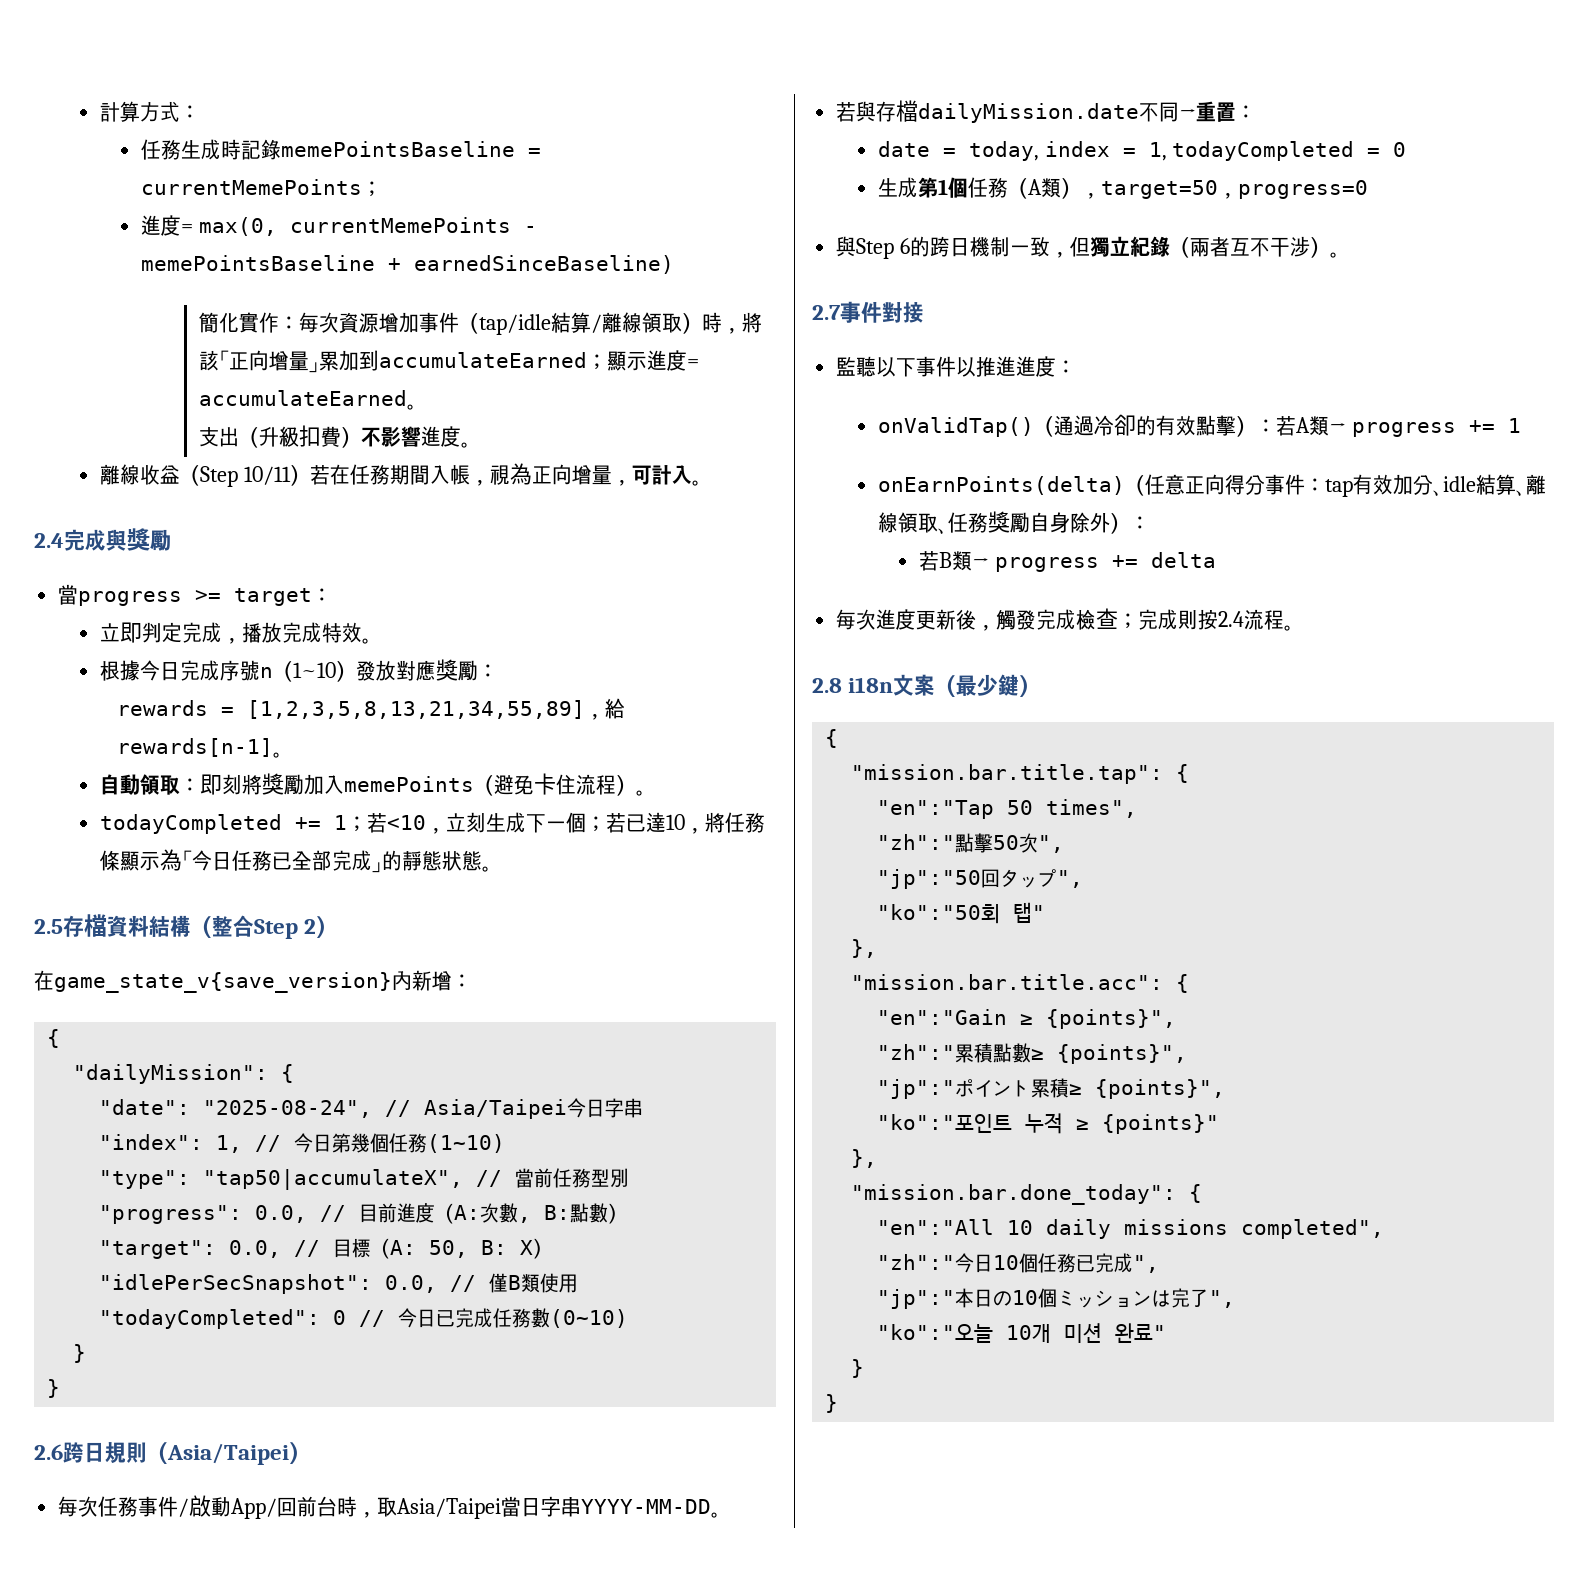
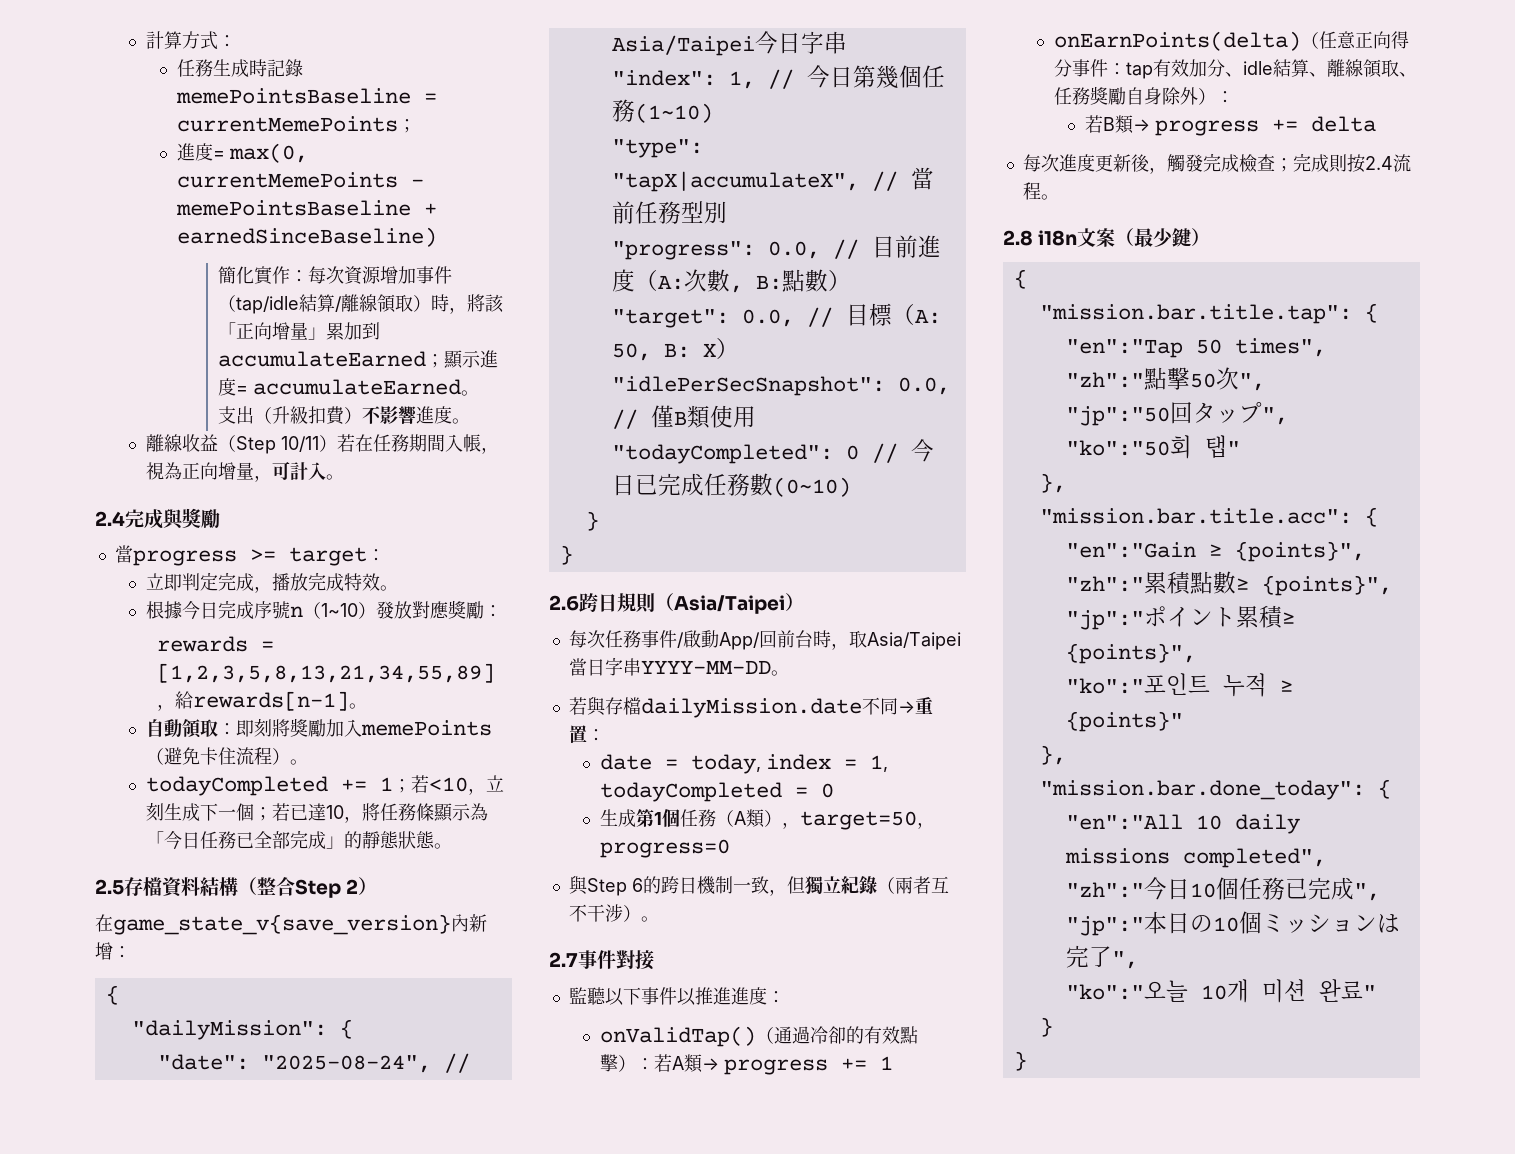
- "type": "tap50|accumulateX", // 當前任務型別
+ "type": "tapX|accumulateX", // 當前任務型別

